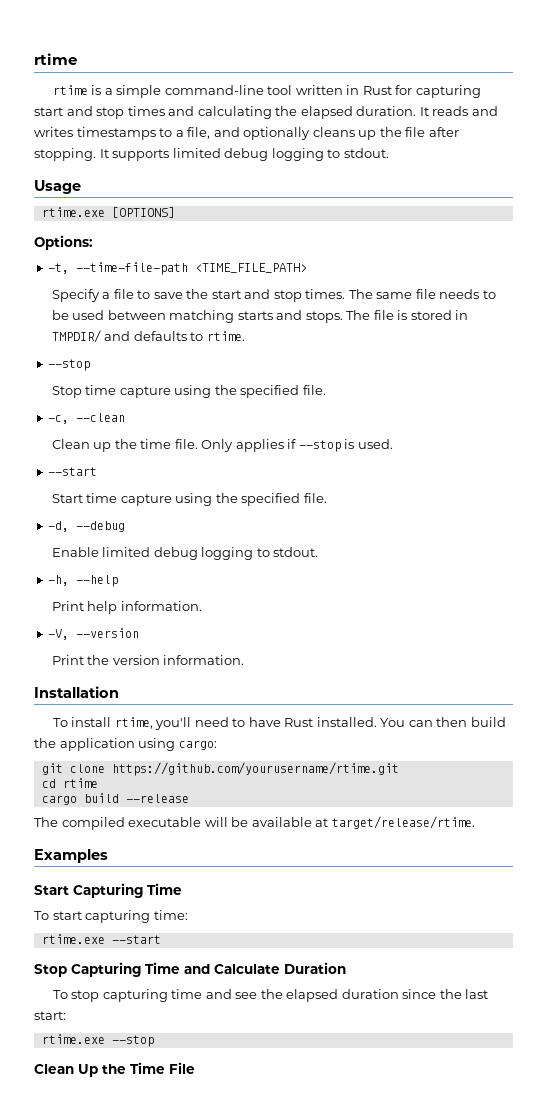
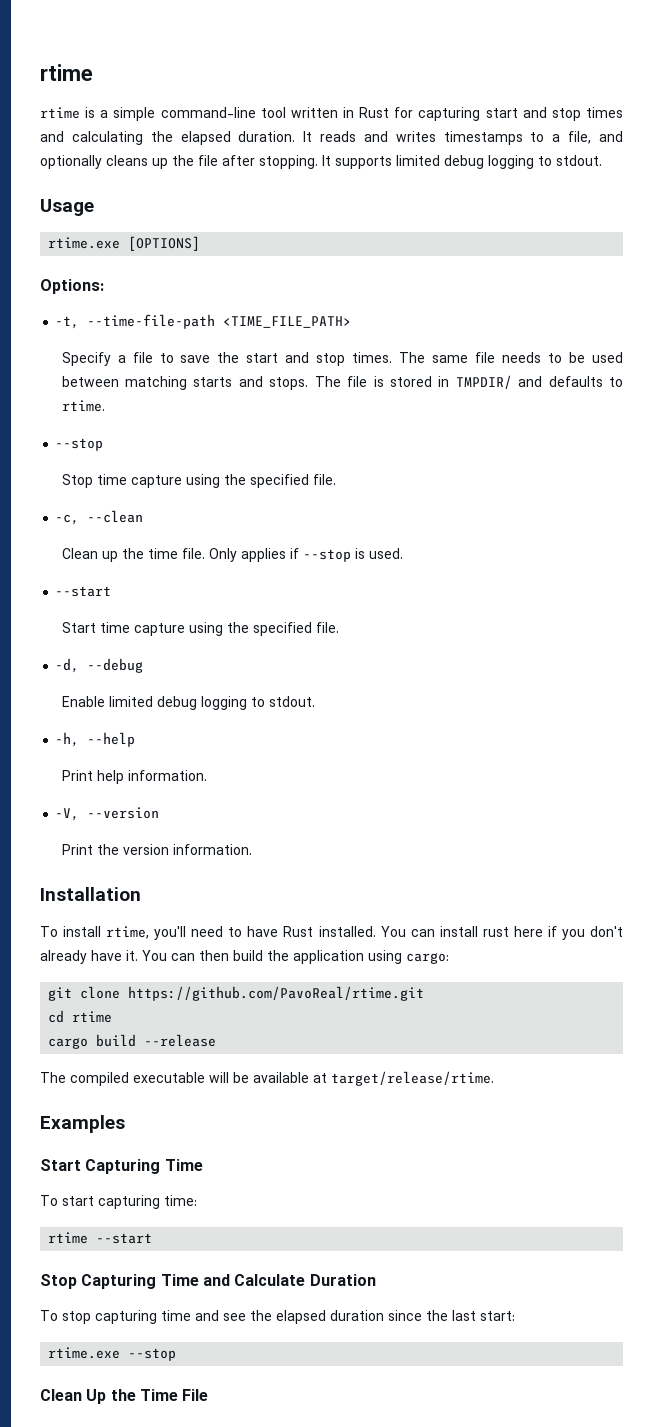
- You can then build the application using cargo:
+ You can install rust here if you don't already have it. You can then build the application using cargo:
- git clone https://github.com/yourusername/rtime.git
+ git clone https://github.com/PavoReal/rtime.git
- rtime.exe --start
+ rtime --start

